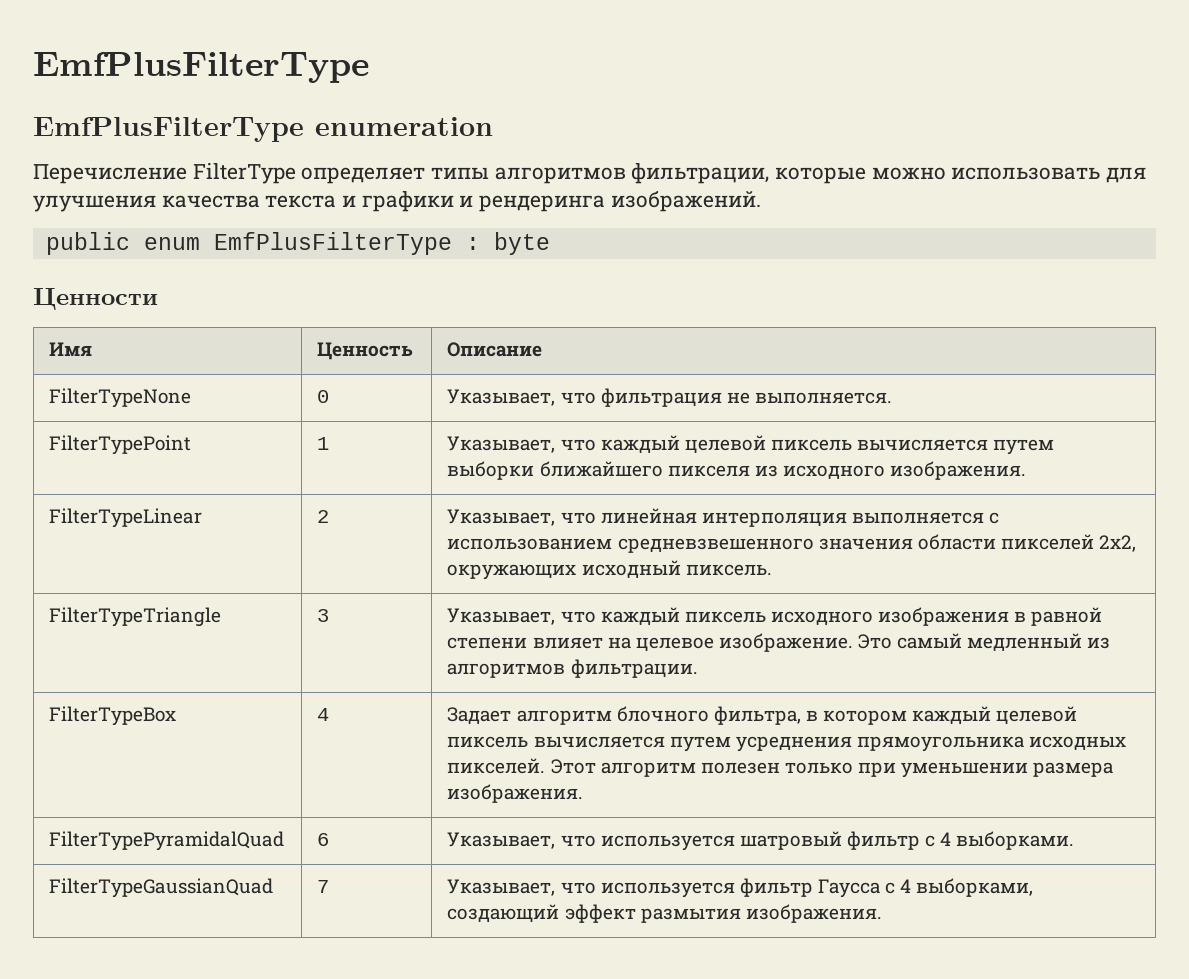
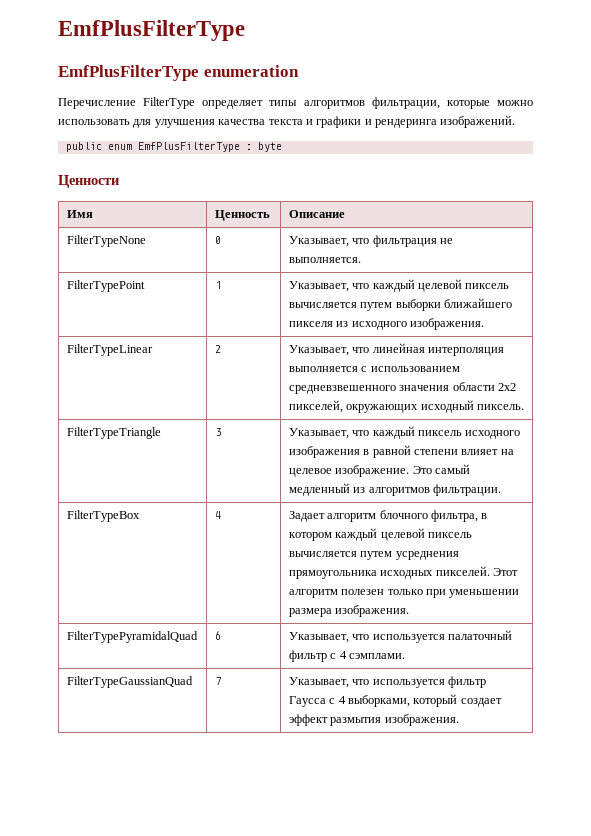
- FilterTypeLinear | 2 | Указывает, что линейная интерполяция выполняется с использованием средневзвешенного значения области пикселей 2x2, окружающих исходный пиксель.
+ FilterTypeLinear | 2 | Указывает, что линейная интерполяция выполняется с использованием средневзвешенного значения области 2x2 пикселей, окружающих исходный пиксель.
- FilterTypePyramidalQuad | 6 | Указывает, что используется шатровый фильтр с 4 выборками.
+ FilterTypePyramidalQuad | 6 | Указывает, что используется палаточный фильтр с 4 сэмплами.
- FilterTypeGaussianQuad | 7 | Указывает, что используется фильтр Гаусса с 4 выборками, создающий эффект размытия изображения.
+ FilterTypeGaussianQuad | 7 | Указывает, что используется фильтр Гаусса с 4 выборками, который создает эффект размытия изображения.

